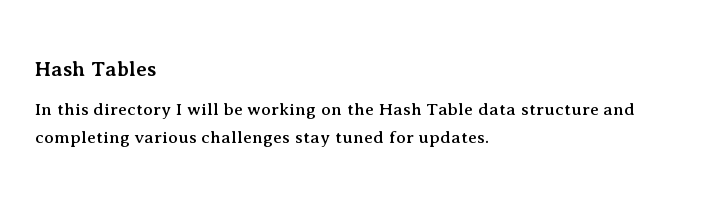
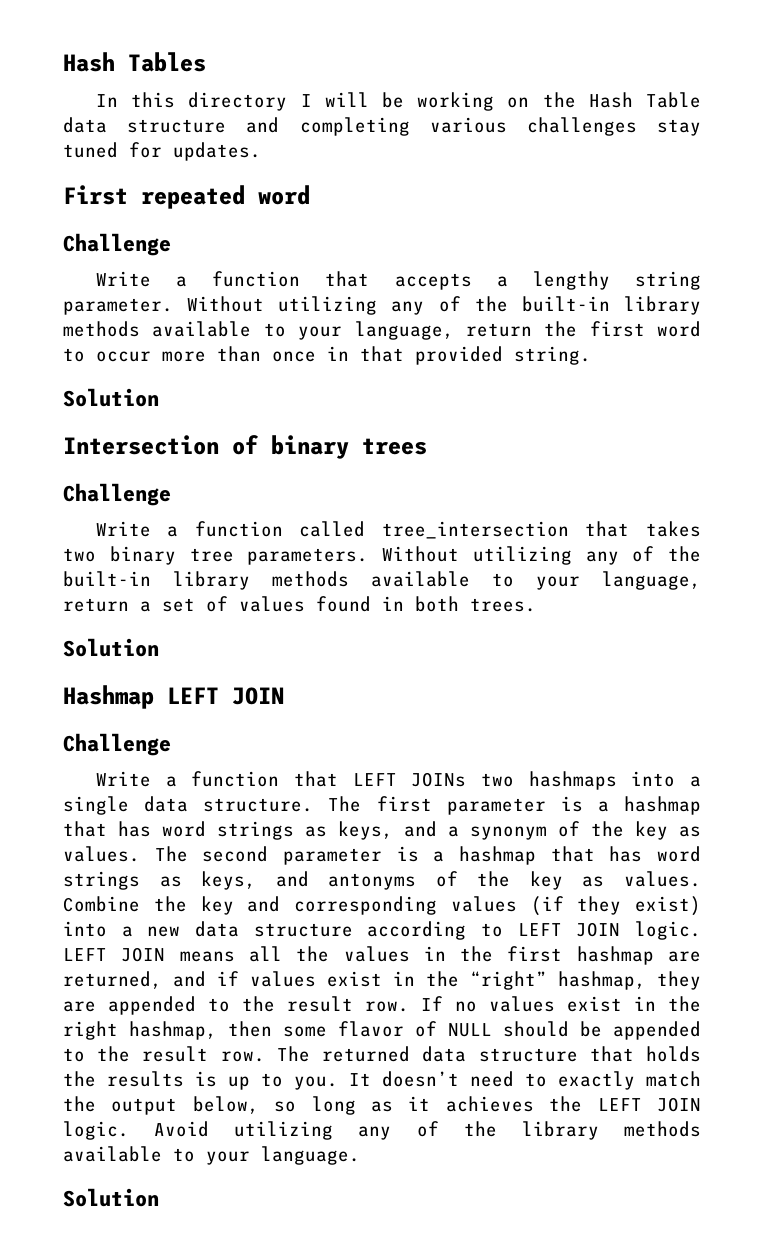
+ First repeated word
+ Challenge
+ Write a function that accepts a lengthy string parameter. Without utilizing any of the built-in library methods available to your language, return the first word to occur more than once in that provided string.
+ Solution
+ Intersection of binary trees
+ Challenge
+ Write a function called tree_intersection that takes two binary tree parameters. Without utilizing any of the built-in library methods available to your language, return a set of values found in both trees.
+ Solution
+ Hashmap LEFT JOIN
+ Challenge
+ Write a function that LEFT JOINs two hashmaps into a single data structure. The first parameter is a hashmap that has word strings as keys, and a synonym of the key as values. The second parameter is a hashmap that has word strings as keys, and antonyms of the key as values. Combine the key and corresponding values (if they exist) into a new data structure according to LEFT JOIN logic. LEFT JOIN means all the values in the first hashmap are returned, and if values exist in the “right” hashmap, they are appended to the result row. If no values exist in the right hashmap, then some flavor of NULL should be appended to the result row. The returned data structure that holds the results is up to you. It doesn’t need to exactly match the output below, so long as it achieves the LEFT JOIN logic. Avoid utilizing any of the library methods available to your language.
+ Solution

